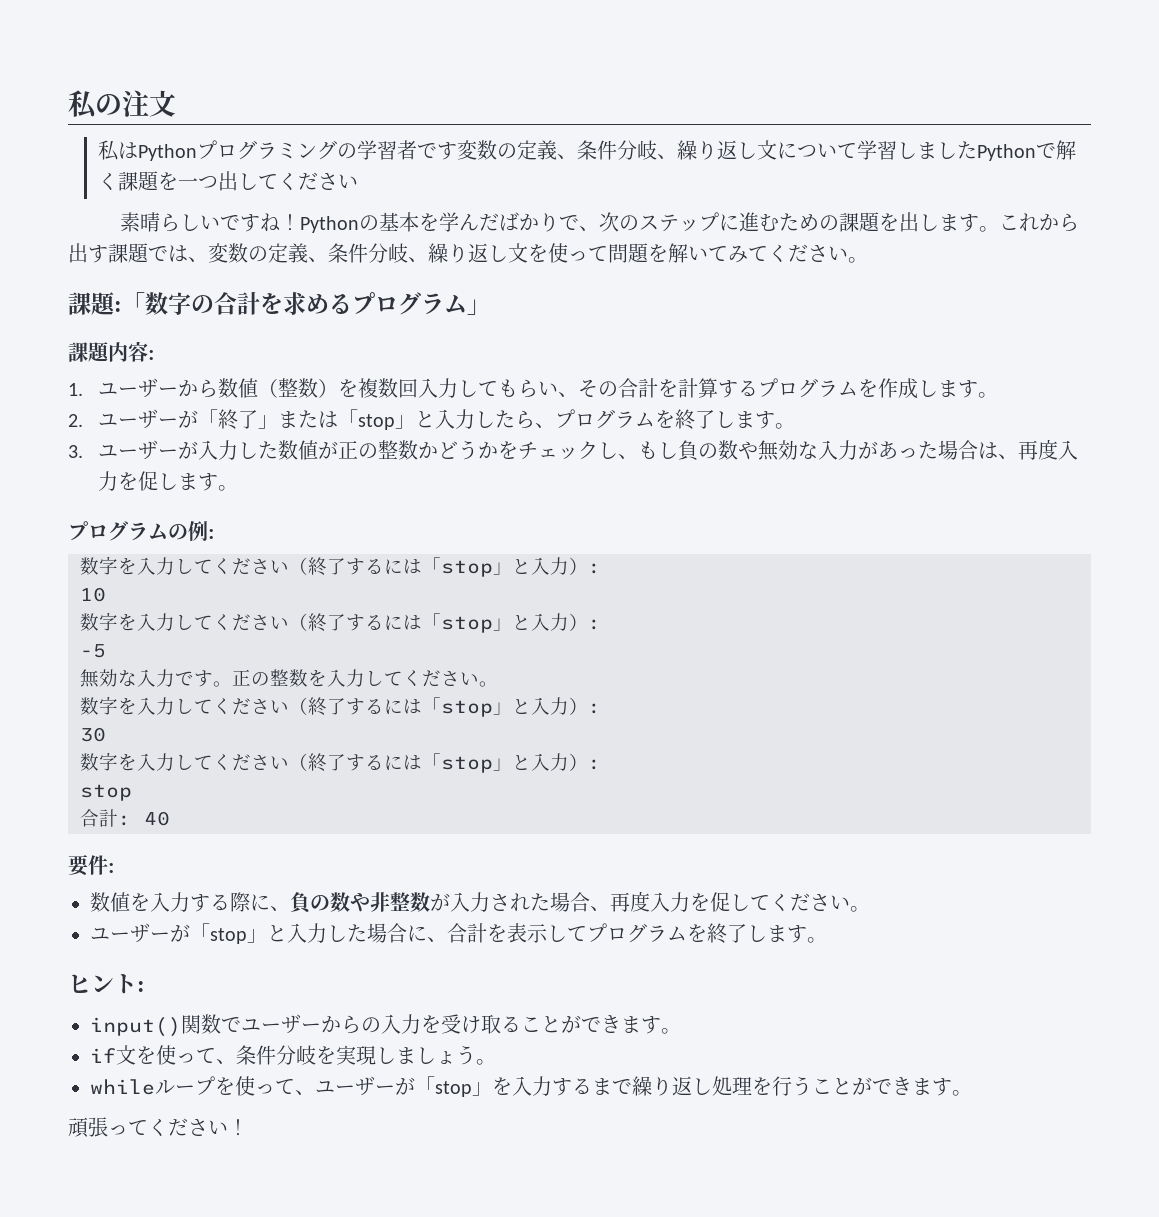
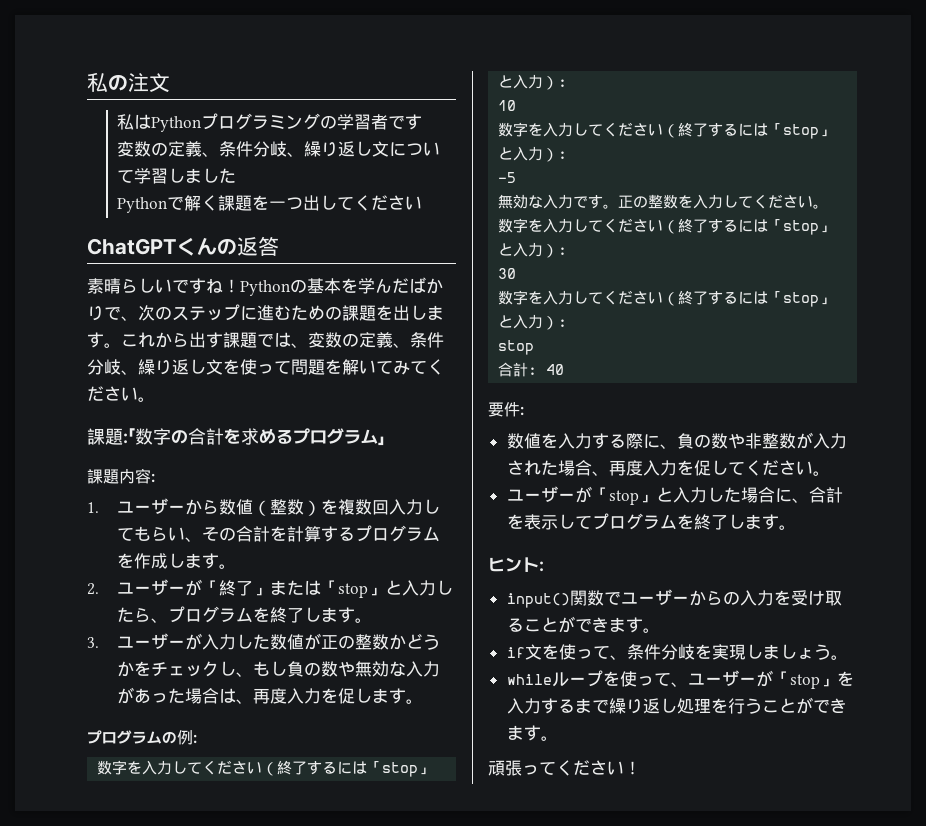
- 私はPythonプログラミングの学習者です変数の定義、条件分岐、繰り返し文について学習しましたPythonで解く課題を一つ出してください
+ 私はPythonプログラミングの学習者です
+ 変数の定義、条件分岐、繰り返し文について学習しました
+ Pythonで解く課題を一つ出してください
+ ChatGPTくんの返答

